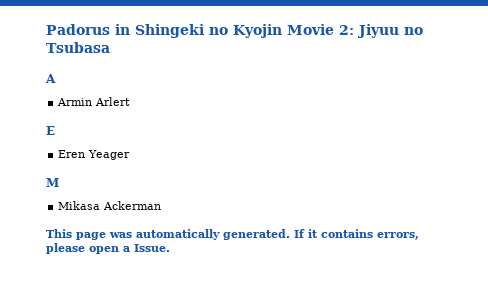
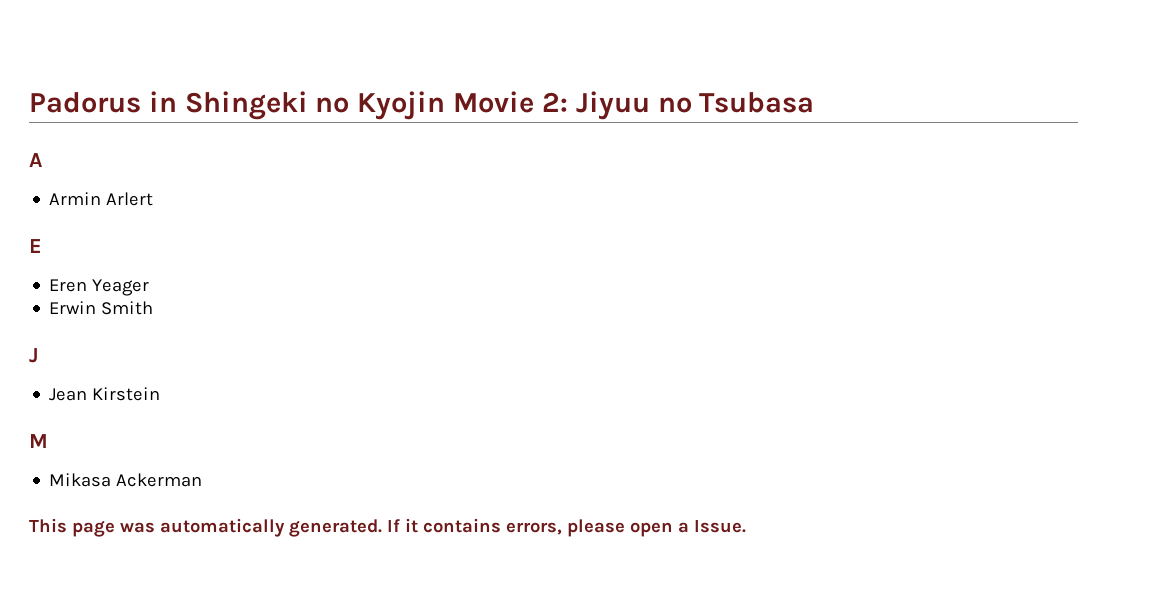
+ Erwin Smith
+ J
+ Jean Kirstein

